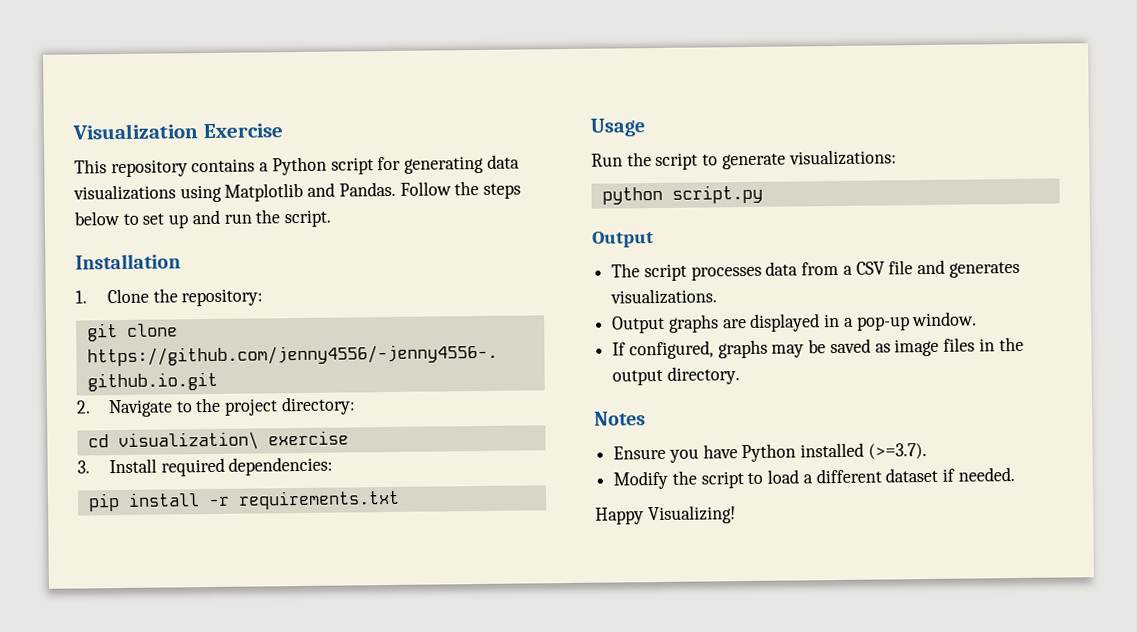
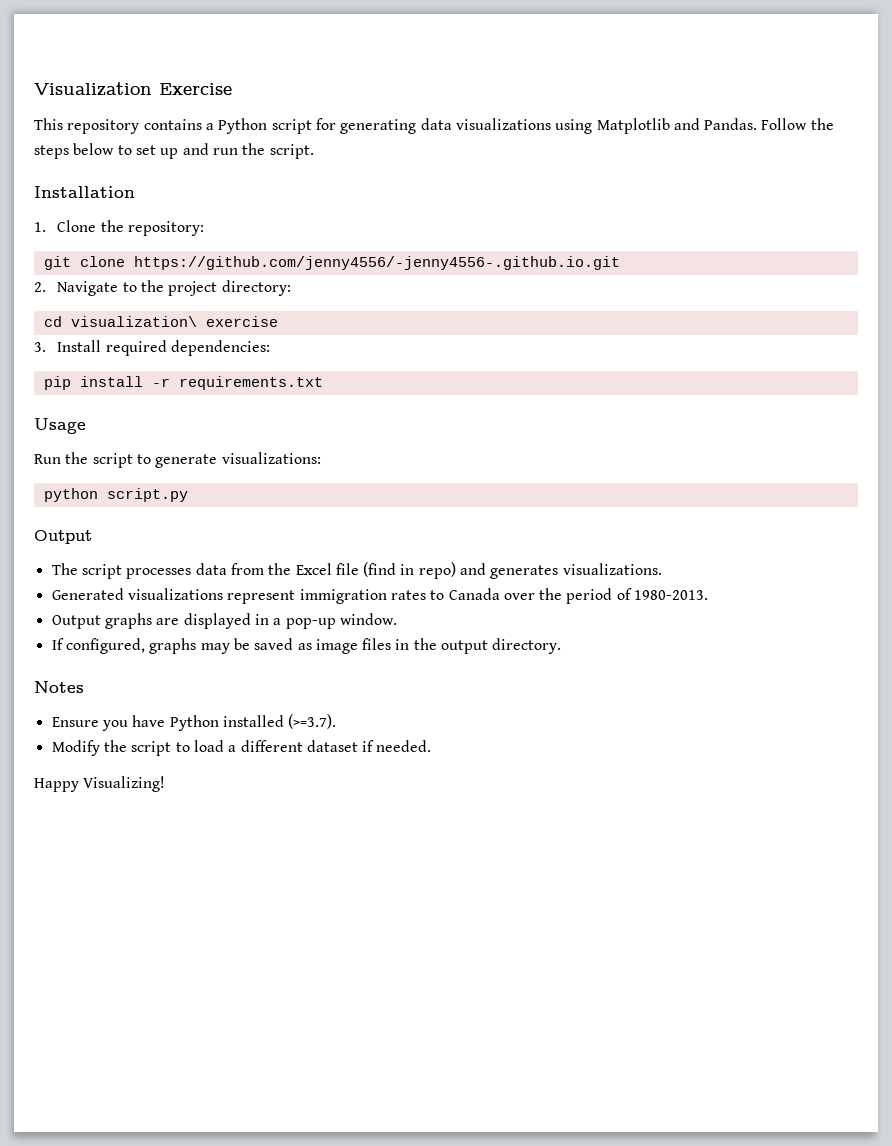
- The script processes data from a CSV file and generates visualizations.
+ The script processes data from the Excel file (find in repo) and generates visualizations.
+ Generated visualizations represent immigration rates to Canada over the period of 1980-2013.

